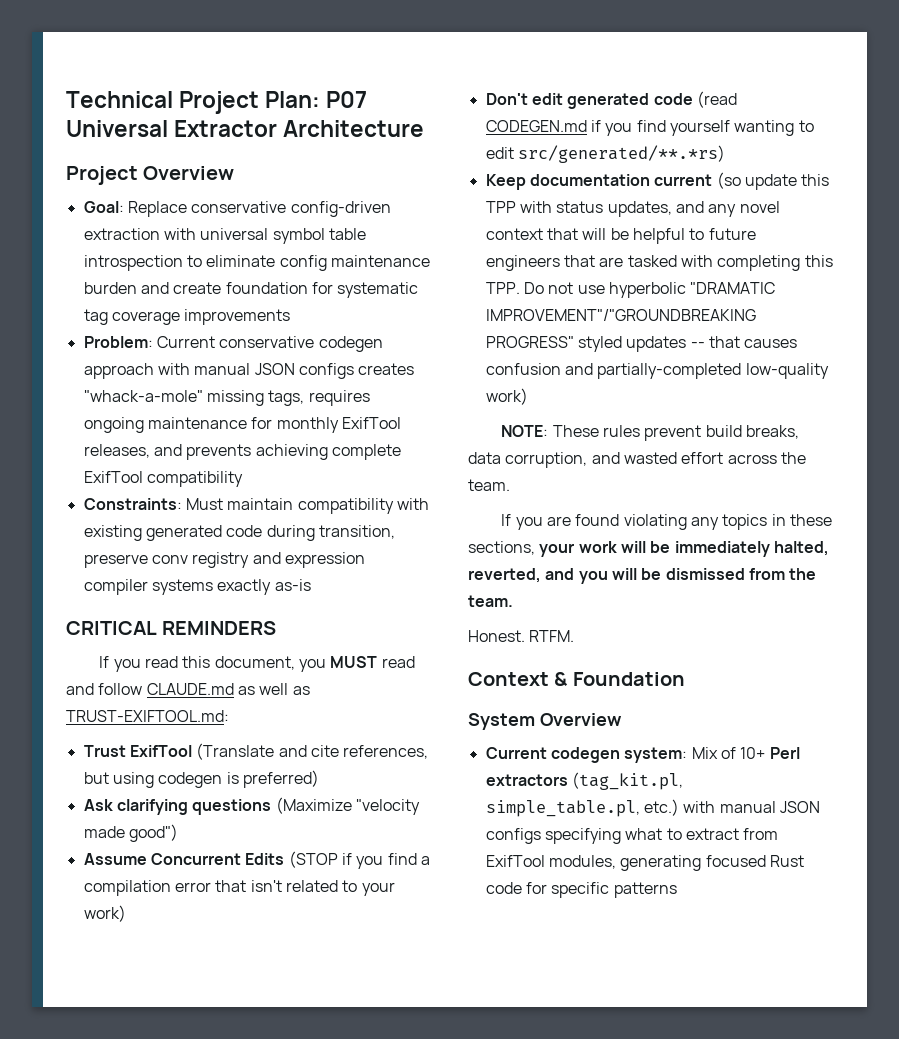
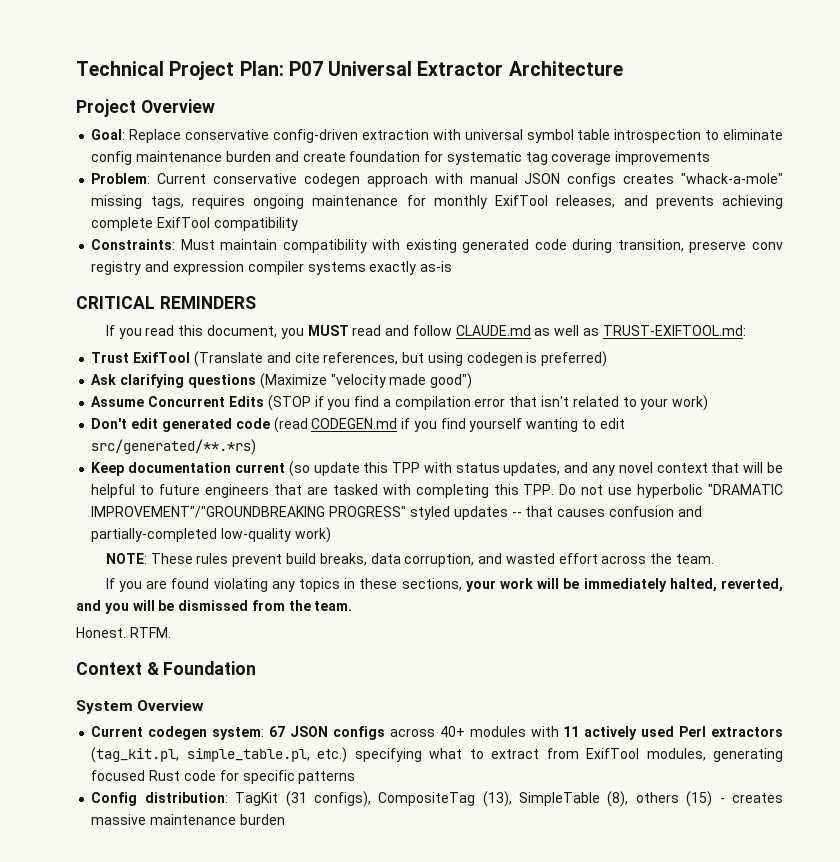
- Current codegen system: Mix of 10+ Perl extractors (tag_kit.pl, simple_table.pl, etc.) with manual JSON configs specifying what to extract from ExifTool modules, generating focused Rust code for specific patterns
+ Current codegen system: 67 JSON configs across 40+ modules with 11 actively used Perl extractors (tag_kit.pl, simple_table.pl, etc.) specifying what to extract from ExifTool modules, generating focused Rust code for specific patterns
+ Config distribution: TagKit (31 configs), CompositeTag (13), SimpleTable (8), others (15) - creates massive maintenance burden

